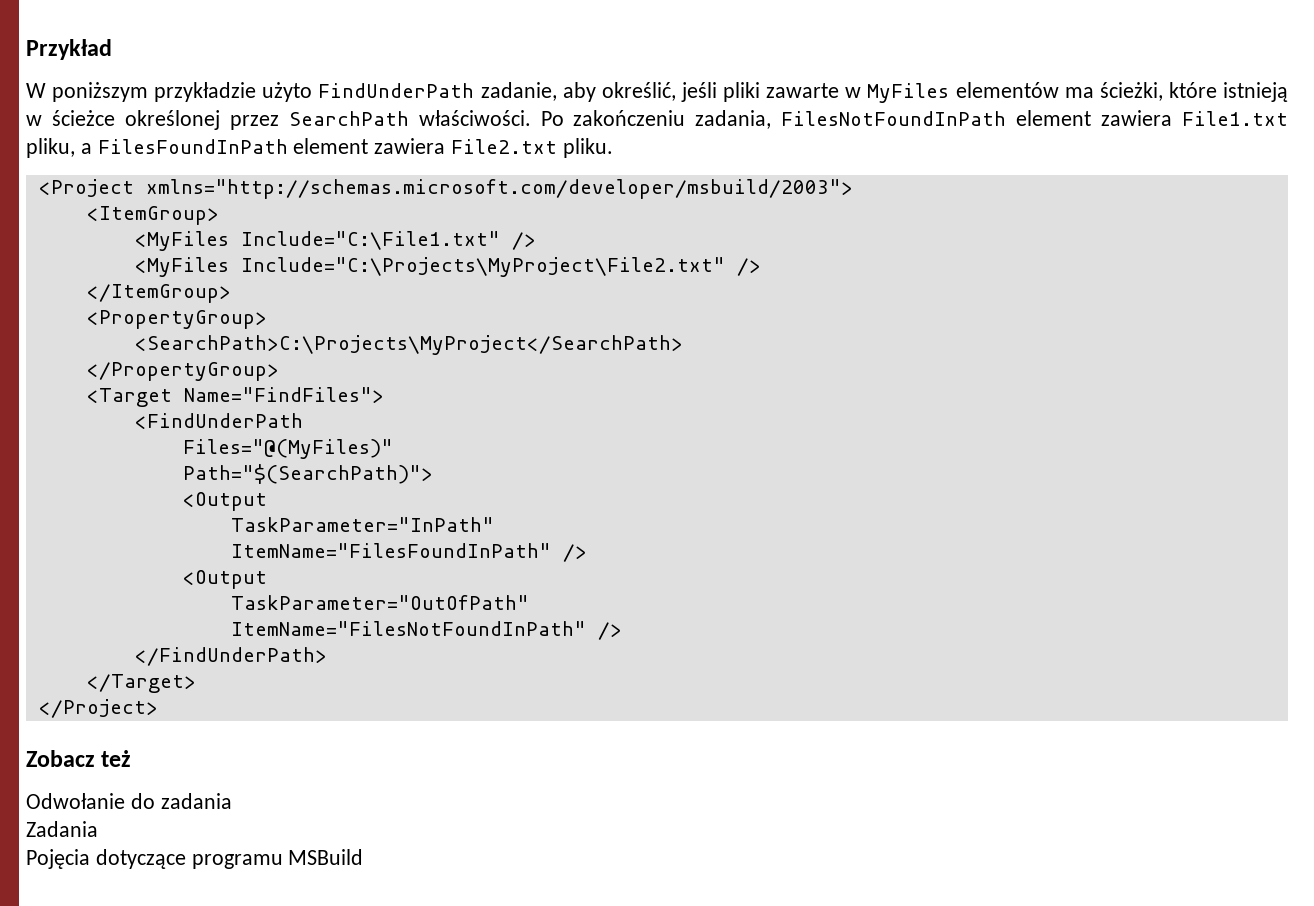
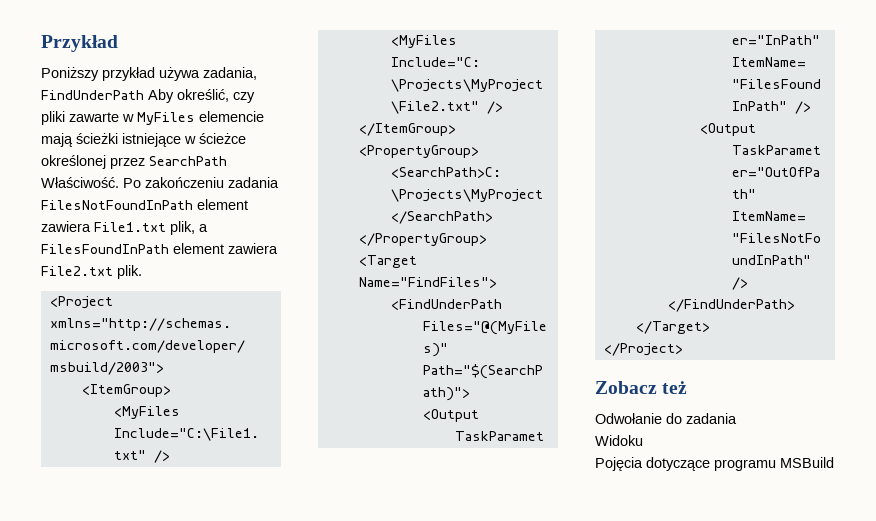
- W poniższym przykładzie użyto FindUnderPath zadanie, aby określić, jeśli pliki zawarte w MyFiles elementów ma ścieżki, które istnieją w ścieżce określonej przez SearchPath właściwości.
+ Poniższy przykład używa zadania, FindUnderPath Aby określić, czy pliki zawarte w MyFiles elemencie mają ścieżki istniejące w ścieżce określonej przez SearchPath Właściwość.
- Po zakończeniu zadania, FilesNotFoundInPath element zawiera File1.txt pliku, a FilesFoundInPath element zawiera File2.txt pliku.
+ Po zakończeniu zadania FilesNotFoundInPath element zawiera File1.txt plik, a FilesFoundInPath element zawiera File2.txt plik.
- Zadania
+ Widoku

